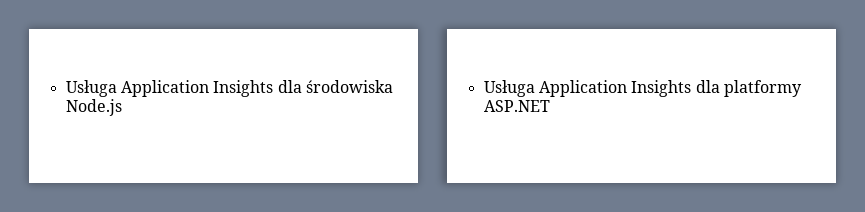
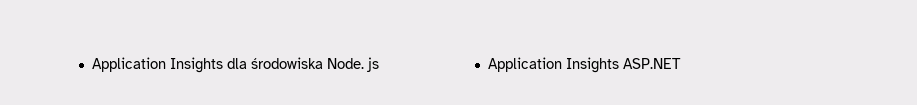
- Usługa Application Insights dla środowiska Node.js
- Usługa Application Insights dla platformy ASP.NET
+ Application Insights dla środowiska Node. js
+ Application Insights ASP.NET

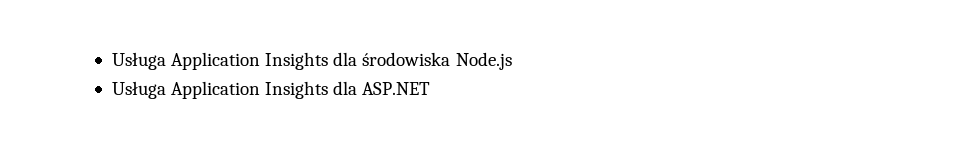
- Application Insights dla środowiska Node. js
- Application Insights ASP.NET
+ Usługa Application Insights dla środowiska Node.js
+ Usługa Application Insights dla ASP.NET

